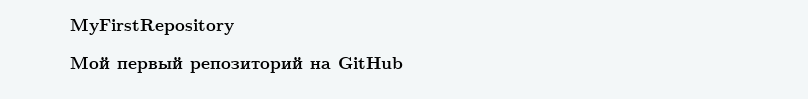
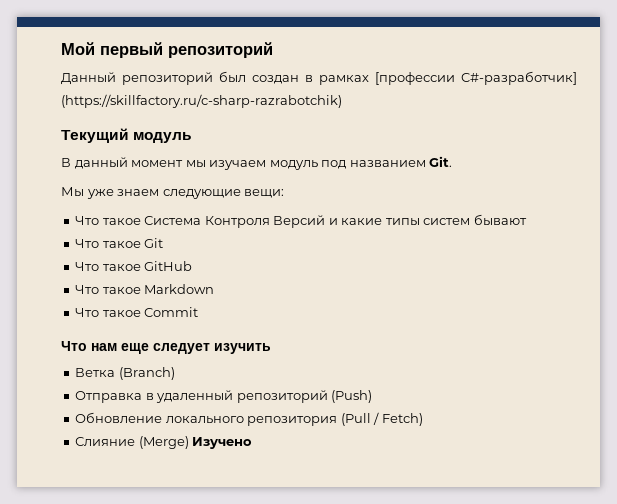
- MyFirstRepository
- Мой первый репозиторий на GitHub
+ Мой первый репозиторий
+ Данный репозиторий был создан в рамках [профессии C#-разработчик] (https://skillfactory.ru/c-sharp-razrabotchik)
+ Текущий модуль
+ В данный момент мы изучаем модуль под названием Git.
+ Мы уже знаем следующие вещи:
+ Что такое Система Контроля Версий и какие типы систем бывают
+ Что такое Git
+ Что такое GitHub
+ Что такое Markdown
+ Что такое Commit
+ Что нам еще следует изучить
+ Ветка (Branch)
+ Отправка в удаленный репозиторий (Push)
+ Обновление локального репозитория (Pull / Fetch)
+ Слияние (Merge) Изучено

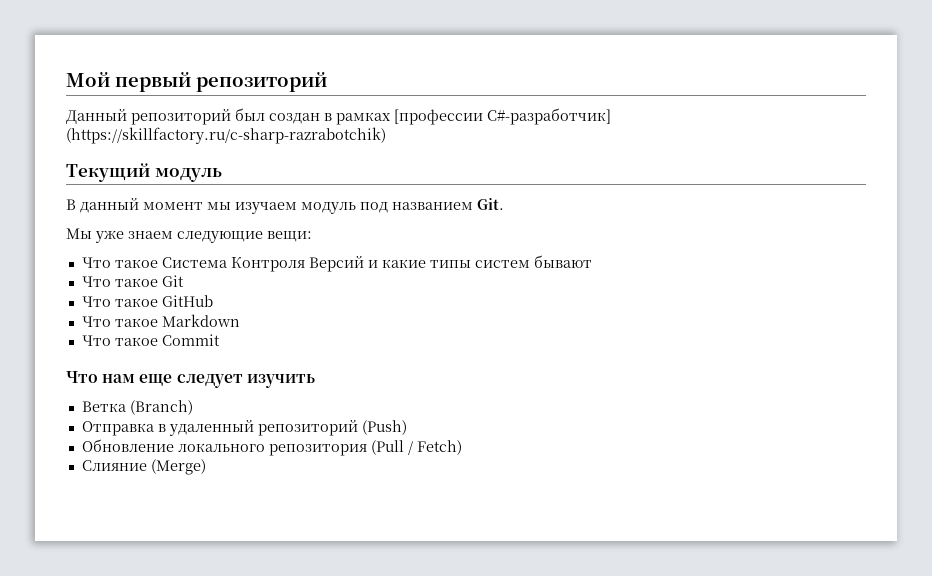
- Слияние (Merge) Изучено
+ Слияние (Merge)

